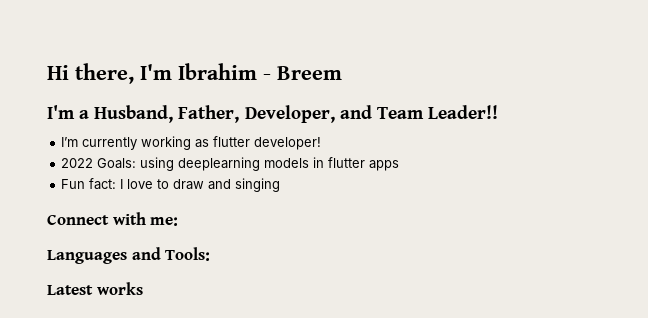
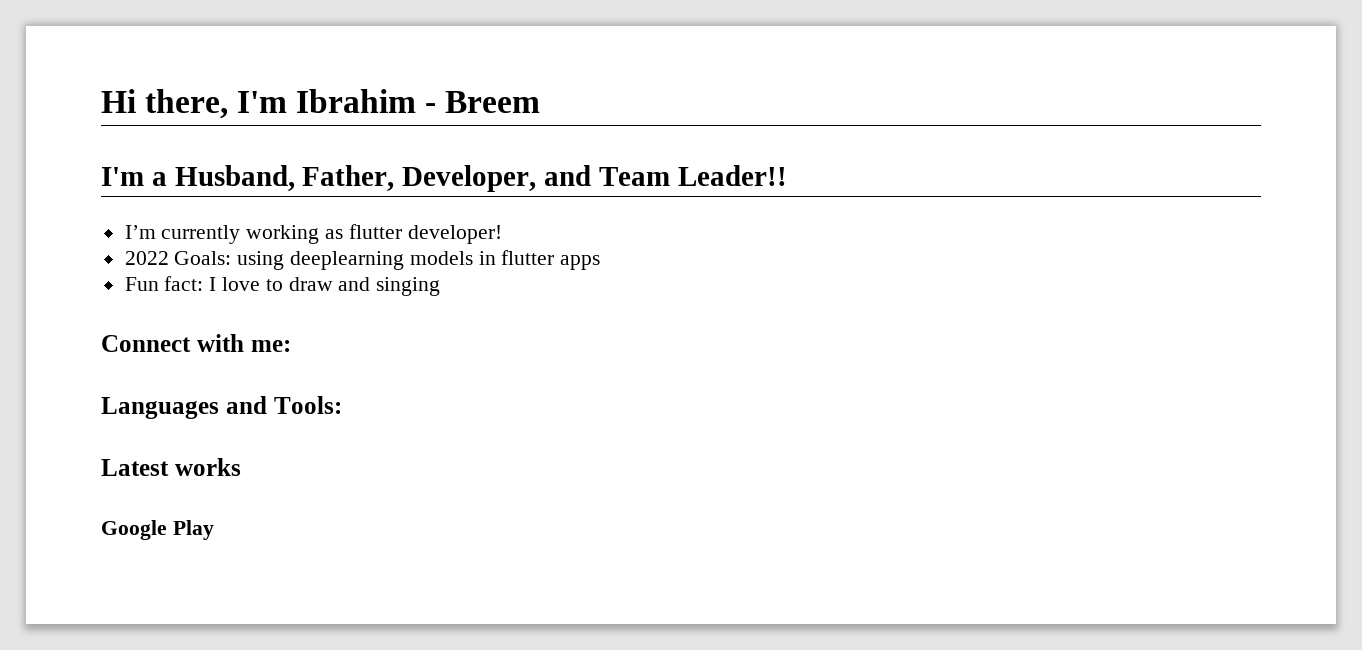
+ Google Play

